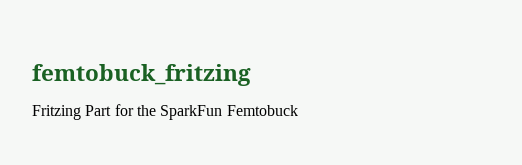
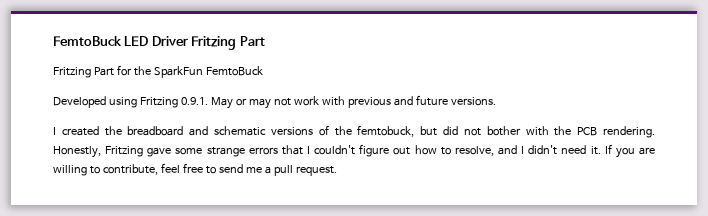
- femtobuck_fritzing
+ FemtoBuck LED Driver Fritzing Part
- Fritzing Part for the SparkFun Femtobuck
+ Fritzing Part for the SparkFun FemtoBuck
+ Developed using Fritzing 0.9.1. May or may not work with previous and future versions.
+ I created the breadboard and schematic versions of the femtobuck, but did not bother with the PCB rendering. Honestly, Fritzing gave some strange errors that I couldn't figure out how to resolve, and I didn't need it. If you are willing to contribute, feel free to send me a pull request.

